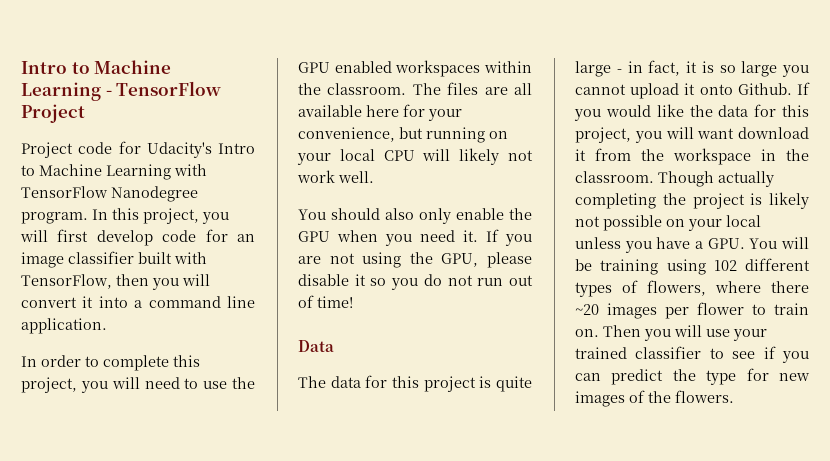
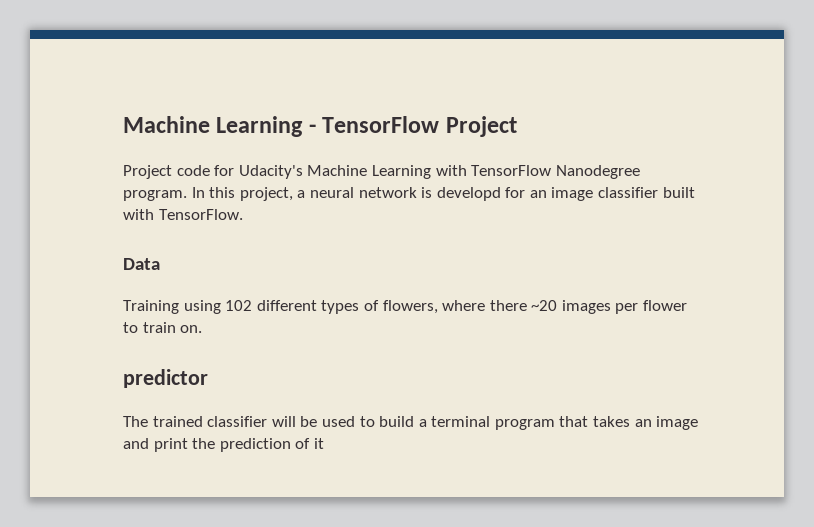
- Intro to Machine Learning - TensorFlow Project
+ Machine Learning - TensorFlow Project
- Project code for Udacity's Intro to Machine Learning with TensorFlow Nanodegree program.
+ Project code for Udacity's Machine Learning with TensorFlow Nanodegree program.
- In this project, you will first develop code for an image classifier built with TensorFlow, then you will convert it into a command line application.
- In order to complete this project, you will need to use the GPU enabled workspaces within the classroom. The files are all available here for your convenience, but running on your local CPU will likely not work well.
- You should also only enable the GPU when you need it. If you are not using the GPU, please disable it so you do not run out of time!
+ In this project, a neural network is developd for an image classifier built with TensorFlow.
  Data
- The data for this project is quite large - in fact, it is so large you cannot upload it onto Github. If you would like the data for this project, you will want download it from the workspace in the classroom. Though actually completing the project is likely not possible on your local unless you have a GPU. You will be training using 102 different types of flowers, where there ~20 images per flower to train on. Then you will use your trained classifier to see if you can predict the type for new images of the flowers.
+ Training using 102 different types of flowers, where there ~20 images per flower to train on.
+ predictor
+ The trained classifier will be used to build a terminal program that takes an image and print the prediction of it

